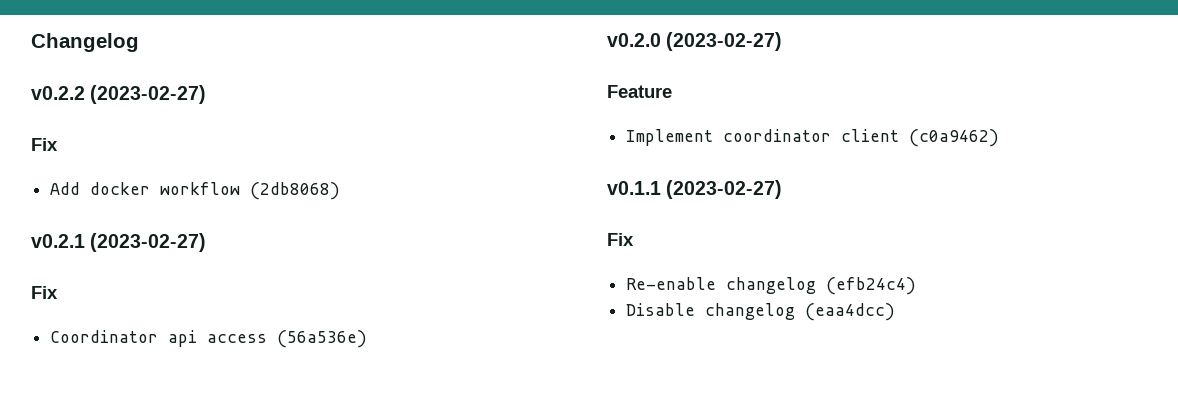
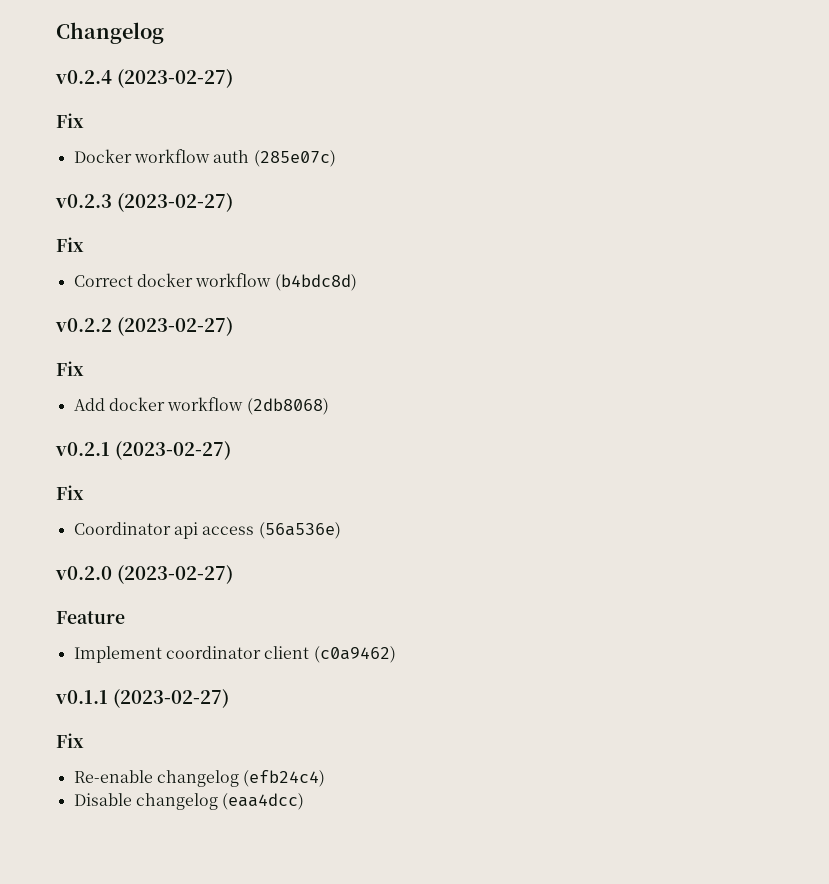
+ v0.2.4 (2023-02-27)
+ Fix
+ Docker workflow auth (285e07c)
+ v0.2.3 (2023-02-27)
+ Fix
+ Correct docker workflow (b4bdc8d)

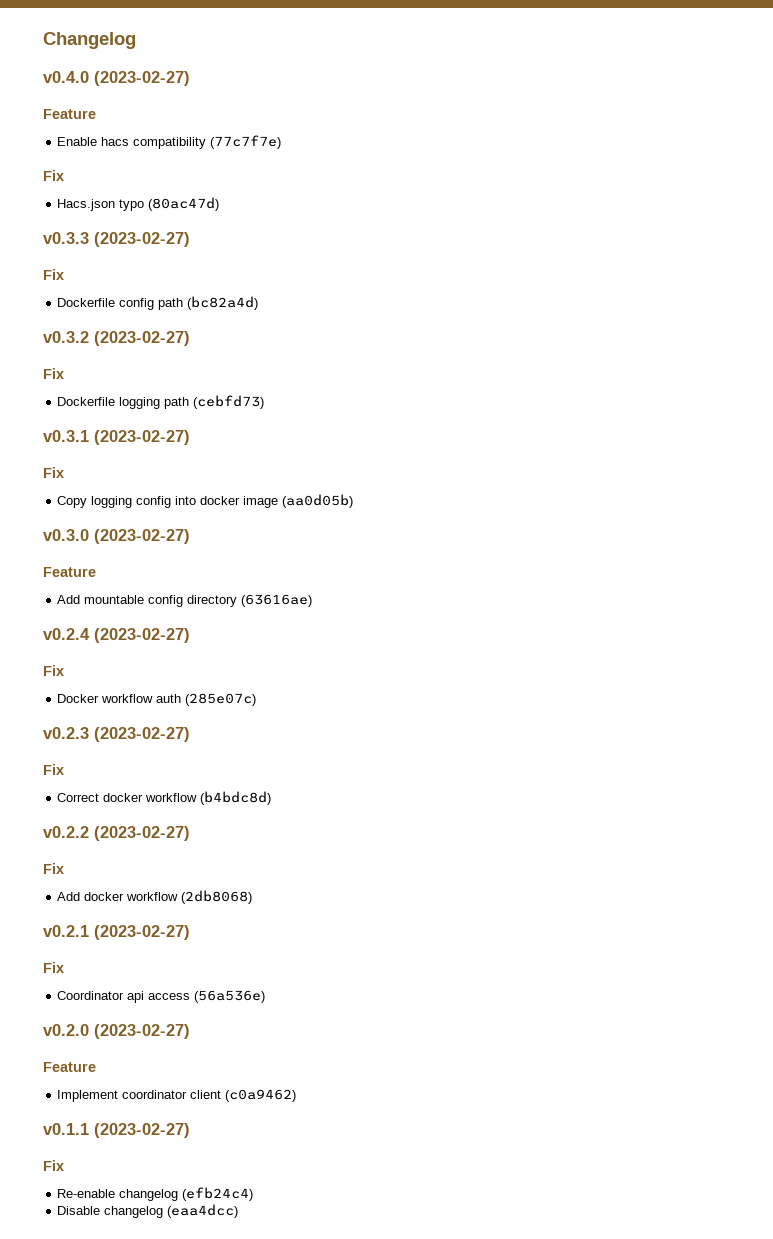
+ v0.4.0 (2023-02-27)
+ Feature
+ Enable hacs compatibility (77c7f7e)
+ Fix
+ Hacs.json typo (80ac47d)
+ v0.3.3 (2023-02-27)
+ Fix
+ Dockerfile config path (bc82a4d)
+ v0.3.2 (2023-02-27)
+ Fix
+ Dockerfile logging path (cebfd73)
+ v0.3.1 (2023-02-27)
+ Fix
+ Copy logging config into docker image (aa0d05b)
+ v0.3.0 (2023-02-27)
+ Feature
+ Add mountable config directory (63616ae)

